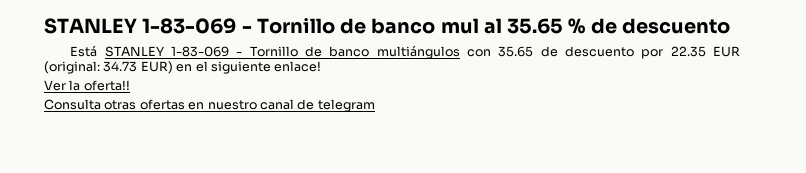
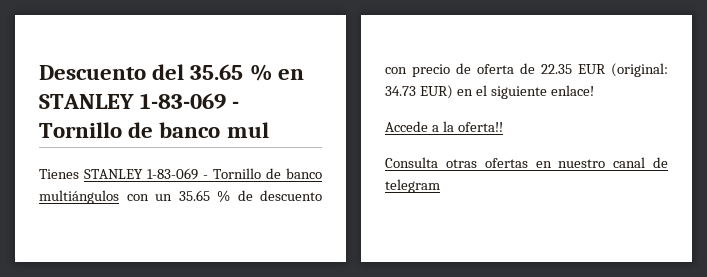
- STANLEY 1-83-069 - Tornillo de banco mul al 35.65 % de descuento
- Está STANLEY 1-83-069 - Tornillo de banco multiángulos con 35.65 de descuento por 22.35 EUR (original: 34.73 EUR) en el siguiente enlace!
+ Descuento del 35.65 % en STANLEY 1-83-069 - Tornillo de banco mul
+ Tienes STANLEY 1-83-069 - Tornillo de banco multiángulos con un 35.65 % de descuento con precio de oferta de 22.35 EUR (original: 34.73 EUR) en el siguiente enlace!
- Ver la oferta!!
+ Accede a la oferta!!

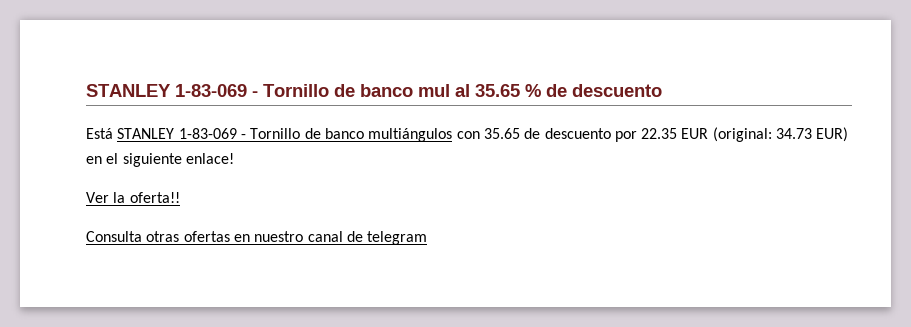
- Descuento del 35.65 % en STANLEY 1-83-069 - Tornillo de banco mul
- Tienes STANLEY 1-83-069 - Tornillo de banco multiángulos con un 35.65 % de descuento con precio de oferta de 22.35 EUR (original: 34.73 EUR) en el siguiente enlace!
+ STANLEY 1-83-069 - Tornillo de banco mul al 35.65 % de descuento
+ Está STANLEY 1-83-069 - Tornillo de banco multiángulos con 35.65 de descuento por 22.35 EUR (original: 34.73 EUR) en el siguiente enlace!
- Accede a la oferta!!
+ Ver la oferta!!

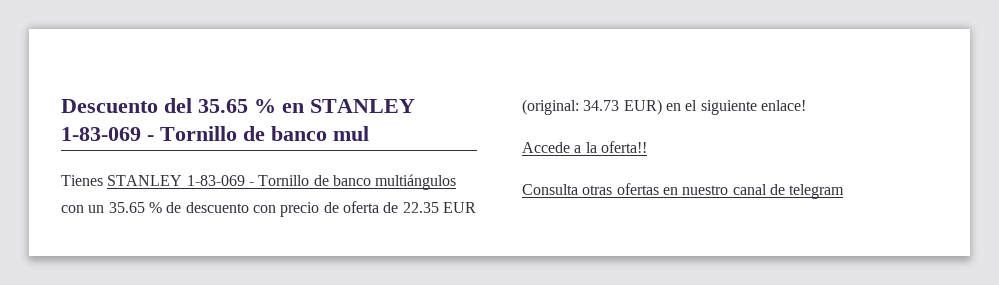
- STANLEY 1-83-069 - Tornillo de banco mul al 35.65 % de descuento
- Está STANLEY 1-83-069 - Tornillo de banco multiángulos con 35.65 de descuento por 22.35 EUR (original: 34.73 EUR) en el siguiente enlace!
+ Descuento del 35.65 % en STANLEY 1-83-069 - Tornillo de banco mul
+ Tienes STANLEY 1-83-069 - Tornillo de banco multiángulos con un 35.65 % de descuento con precio de oferta de 22.35 EUR (original: 34.73 EUR) en el siguiente enlace!
- Ver la oferta!!
+ Accede a la oferta!!

